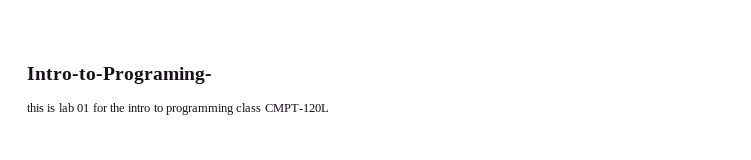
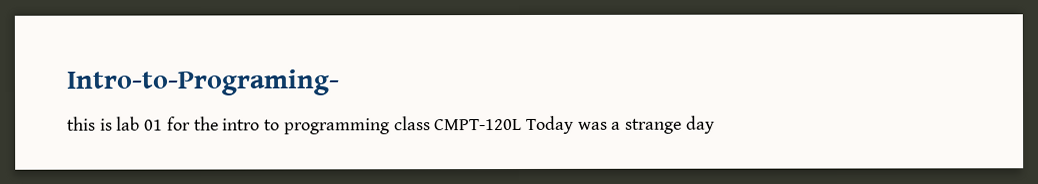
- this is lab 01 for the intro to programming class CMPT-120L
+ this is lab 01 for the intro to programming class CMPT-120L Today was a strange day

